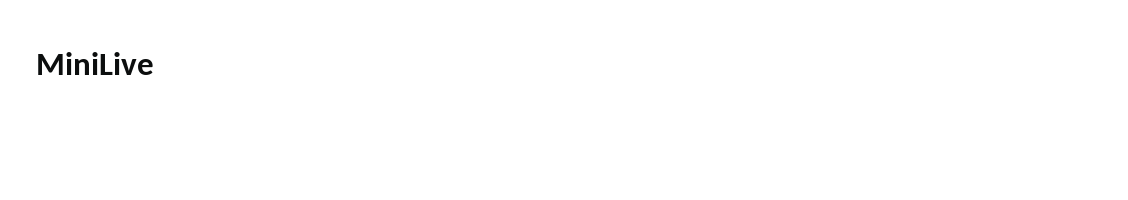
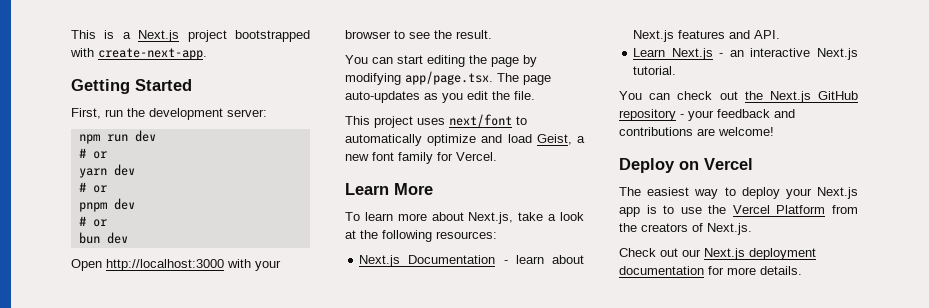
- MiniLive
+ This is a Next.js project bootstrapped with create-next-app.
+ Getting Started
+ First, run the development server:
+ npm run dev
+ # or
+ yarn dev
+ # or
+ pnpm dev
+ # or
+ bun dev
+ Open http://localhost:3000 with your browser to see the result.
+ You can start editing the page by modifying app/page.tsx. The page auto-updates as you edit the file.
+ This project uses next/font to automatically optimize and load Geist, a new font family for Vercel.
+ Learn More
+ To learn more about Next.js, take a look at the following resources:
+ Next.js Documentation - learn about Next.js features and API.
+ Learn Next.js - an interactive Next.js tutorial.
+ You can check out the Next.js GitHub repository - your feedback and contributions are welcome!
+ Deploy on Vercel
+ The easiest way to deploy your Next.js app is to use the Vercel Platform from the creators of Next.js.
+ Check out our Next.js deployment documentation for more details.

